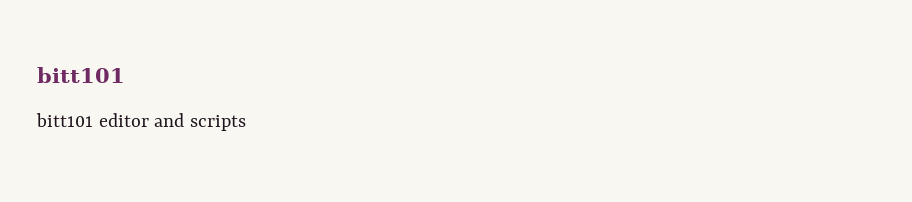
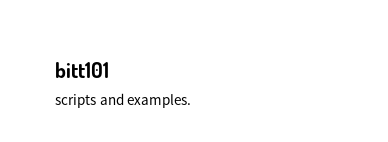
- bitt101 editor and scripts
+ scripts and examples.

